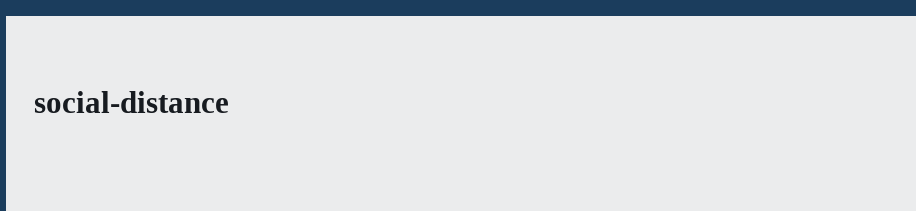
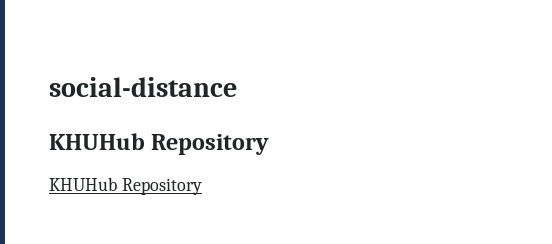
  social-distance
+ KHUHub Repository
+ KHUHub Repository

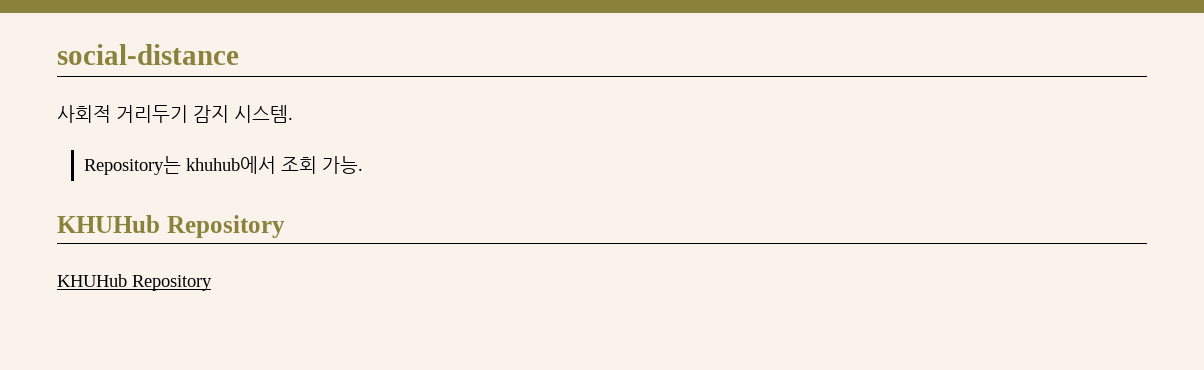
+ 사회적 거리두기 감지 시스템.
+ Repository는 khuhub에서 조회 가능.

